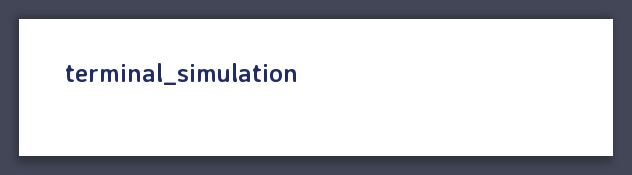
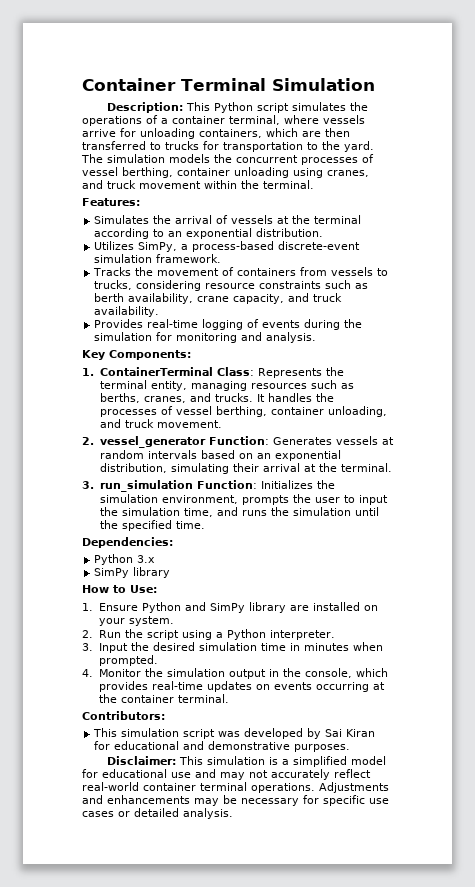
- terminal_simulation
+ Container Terminal Simulation
+ Description: This Python script simulates the operations of a container terminal, where vessels arrive for unloading containers, which are then transferred to trucks for transportation to the yard. The simulation models the concurrent processes of vessel berthing, container unloading using cranes, and truck movement within the terminal.
+ Features:
+ Simulates the arrival of vessels at the terminal according to an exponential distribution.
+ Utilizes SimPy, a process-based discrete-event simulation framework.
+ Tracks the movement of containers from vessels to trucks, considering resource constraints such as berth availability, crane capacity, and truck availability.
+ Provides real-time logging of events during the simulation for monitoring and analysis.
+ Key Components:
+ 1. ContainerTerminal Class: Represents the terminal entity, managing resources such as berths, cranes, and trucks. It handles the processes of vessel berthing, container unloading, and truck movement.
+ 2. vessel_generator Function: Generates vessels at random intervals based on an exponential distribution, simulating their arrival at the terminal.
+ 3. run_simulation Function: Initializes the simulation environment, prompts the user to input the simulation time, and runs the simulation until the specified time.
+ Dependencies:
+ Python 3.x
+ SimPy library
+ How to Use:
+ 1. Ensure Python and SimPy library are installed on your system.
+ 2. Run the script using a Python interpreter.
+ 3. Input the desired simulation time in minutes when prompted.
+ 4. Monitor the simulation output in the console, which provides real-time updates on events occurring at the container terminal.
+ Contributors:
+ This simulation script was developed by Sai Kiran for educational and demonstrative purposes.
+ Disclaimer: This simulation is a simplified model for educational use and may not accurately reflect real-world container terminal operations. Adjustments and enhancements may be necessary for specific use cases or detailed analysis.

